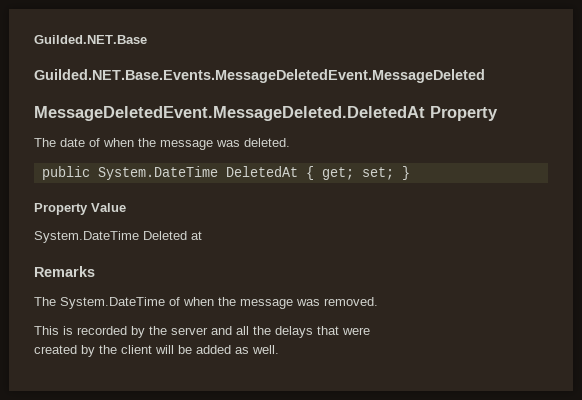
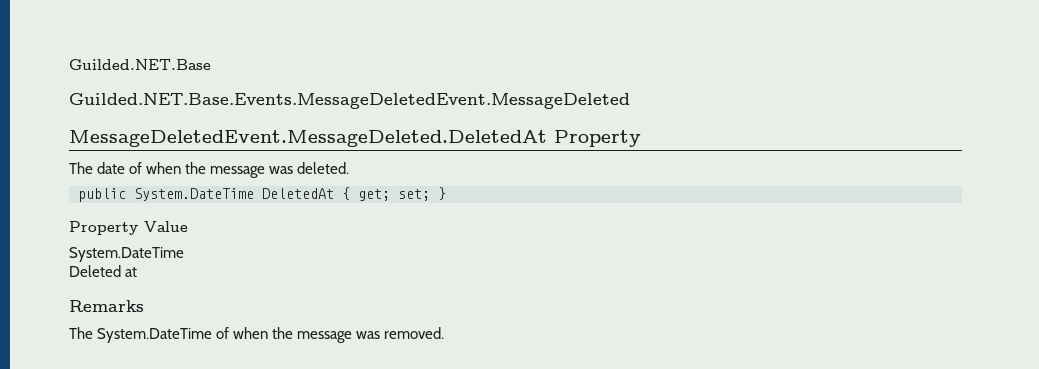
  Property Value
- System.DateTime Deleted at
+ System.DateTime
+ Deleted at
- This is recorded by the server and all the delays that were
- created by the client will be added as well.

